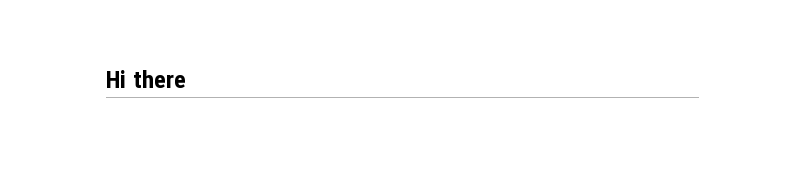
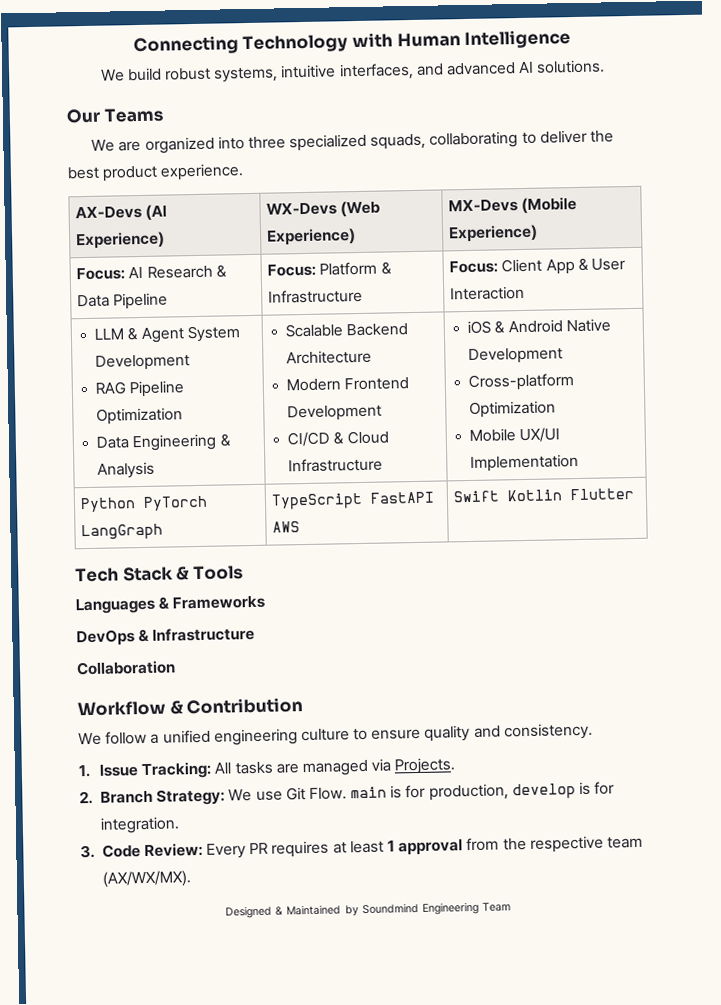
- Hi there
+ Connecting Technology with Human Intelligence
+ We build robust systems, intuitive interfaces, and advanced AI solutions.
+ Our Teams
+ We are organized into three specialized squads, collaborating to deliver the best product experience.
+ AX-Devs (AI Experience) | WX-Devs (Web Experience) | MX-Devs (Mobile Experience)
+ Focus: AI Research & Data Pipeline | Focus: Platform & Infrastructure | Focus: Client App & User Interaction
+ LLM & Agent System Development
+ RAG Pipeline Optimization
+ Data Engineering & Analysis | Scalable Backend Architecture
+ Modern Frontend Development
+ CI/CD & Cloud Infrastructure | iOS & Android Native Development
+ Cross-platform Optimization
+ Mobile UX/UI Implementation
+ Python PyTorch LangGraph | TypeScript FastAPI AWS | Swift Kotlin Flutter
+ Tech Stack & Tools
+ Languages & Frameworks
+ DevOps & Infrastructure
+ Collaboration
+ Workflow & Contribution
+ We follow a unified engineering culture to ensure quality and consistency.
+ 1. Issue Tracking: All tasks are managed via Projects.
+ 2. Branch Strategy: We use Git Flow. main is for production, develop is for integration.
+ 3. Code Review: Every PR requires at least 1 approval from the respective team (AX/WX/MX).
+ Designed & Maintained by Soundmind Engineering Team

